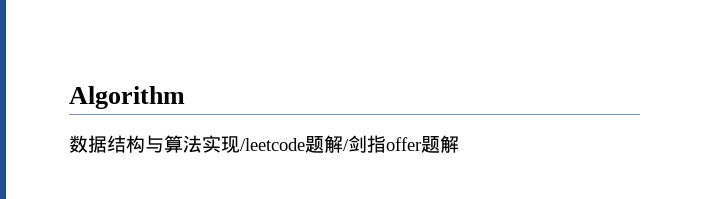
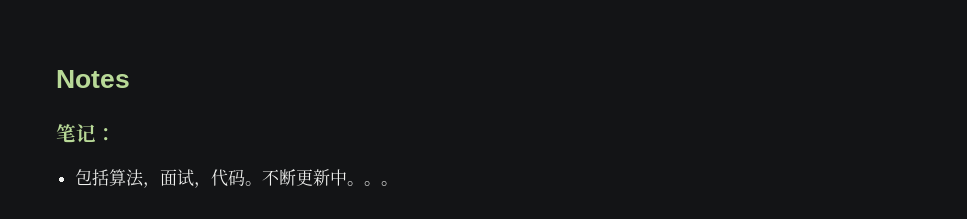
- Algorithm
- 数据结构与算法实现/leetcode题解/剑指offer题解
+ Notes
+ 笔记：
+ 包括算法，面试，代码。不断更新中。。。

